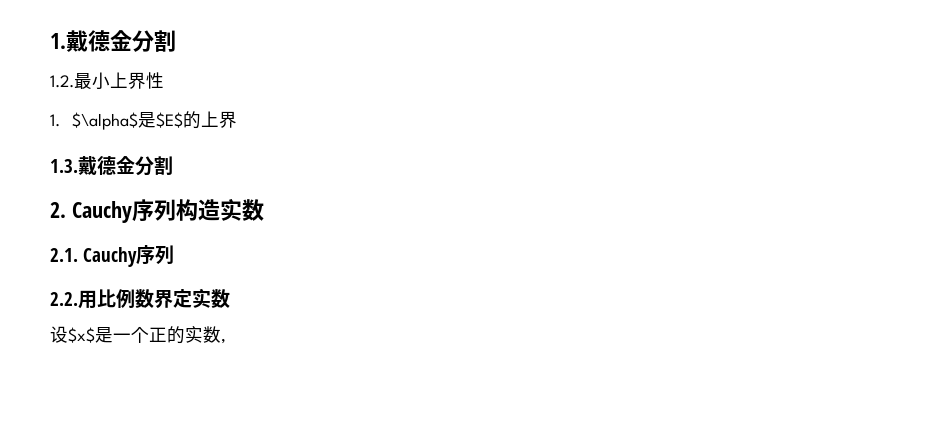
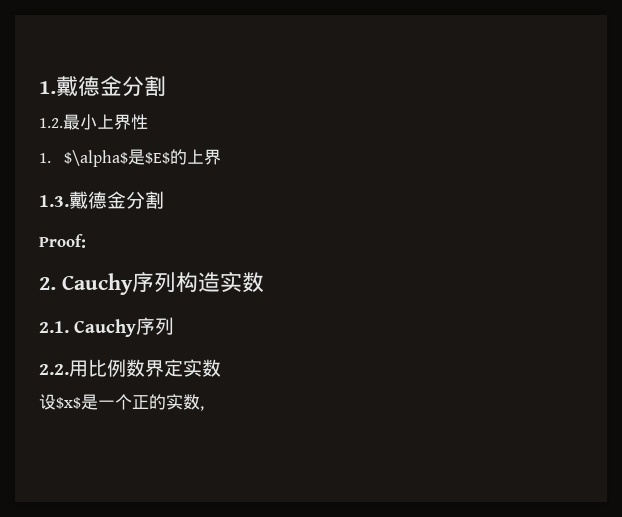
+ Proof:

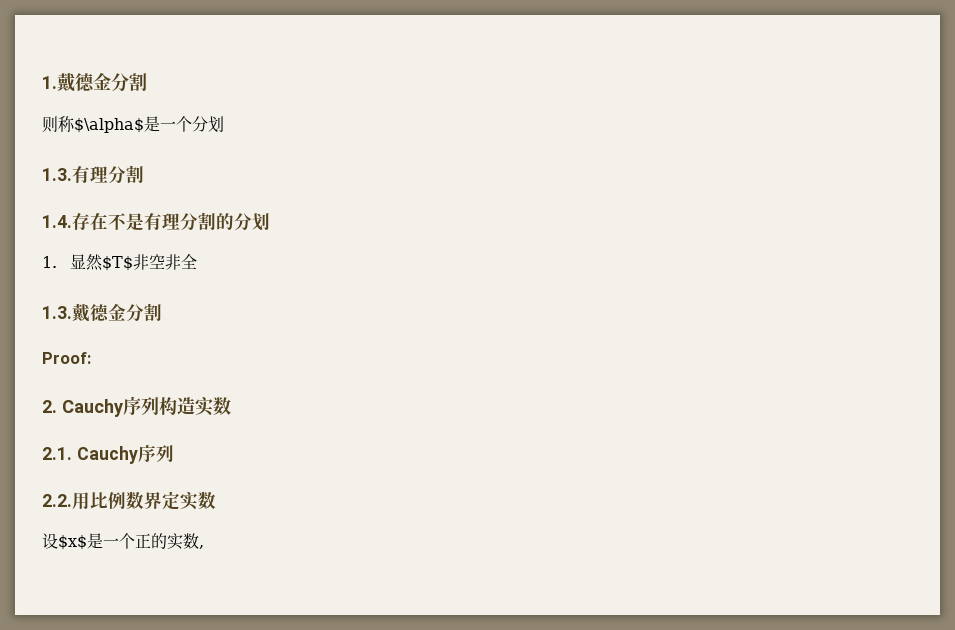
- 1.2.最小上界性
- 1. $\alpha$是$E$的上界
+ 则称$\alpha$是一个分划
+ 1.3.有理分割
+ 1.4.存在不是有理分割的分划
+ 1.显然$T$非空非全

